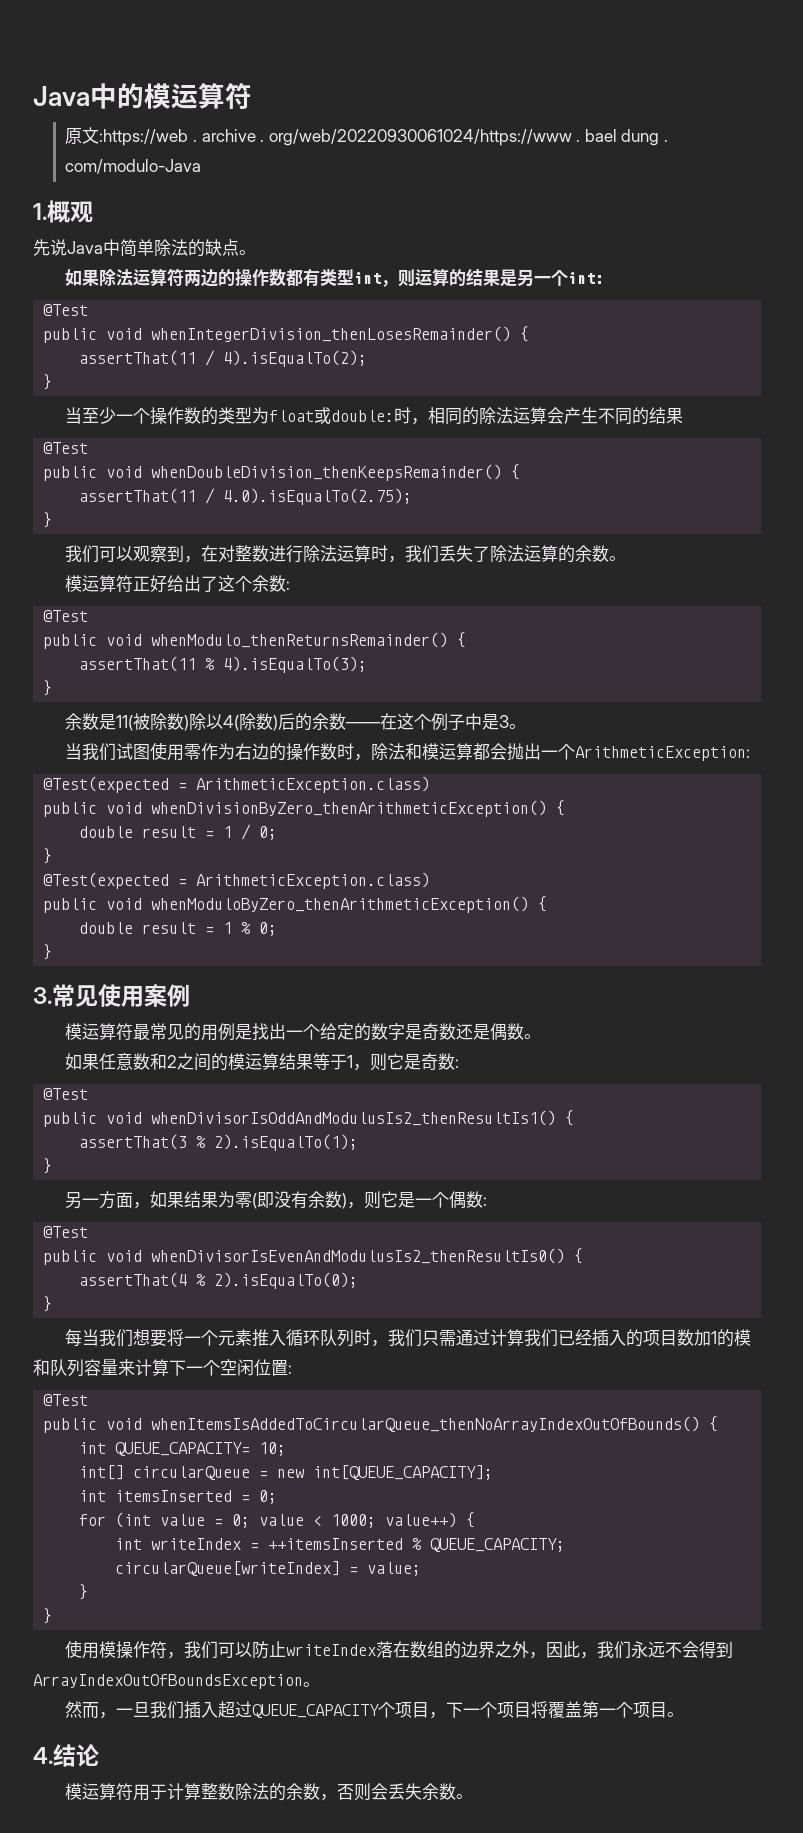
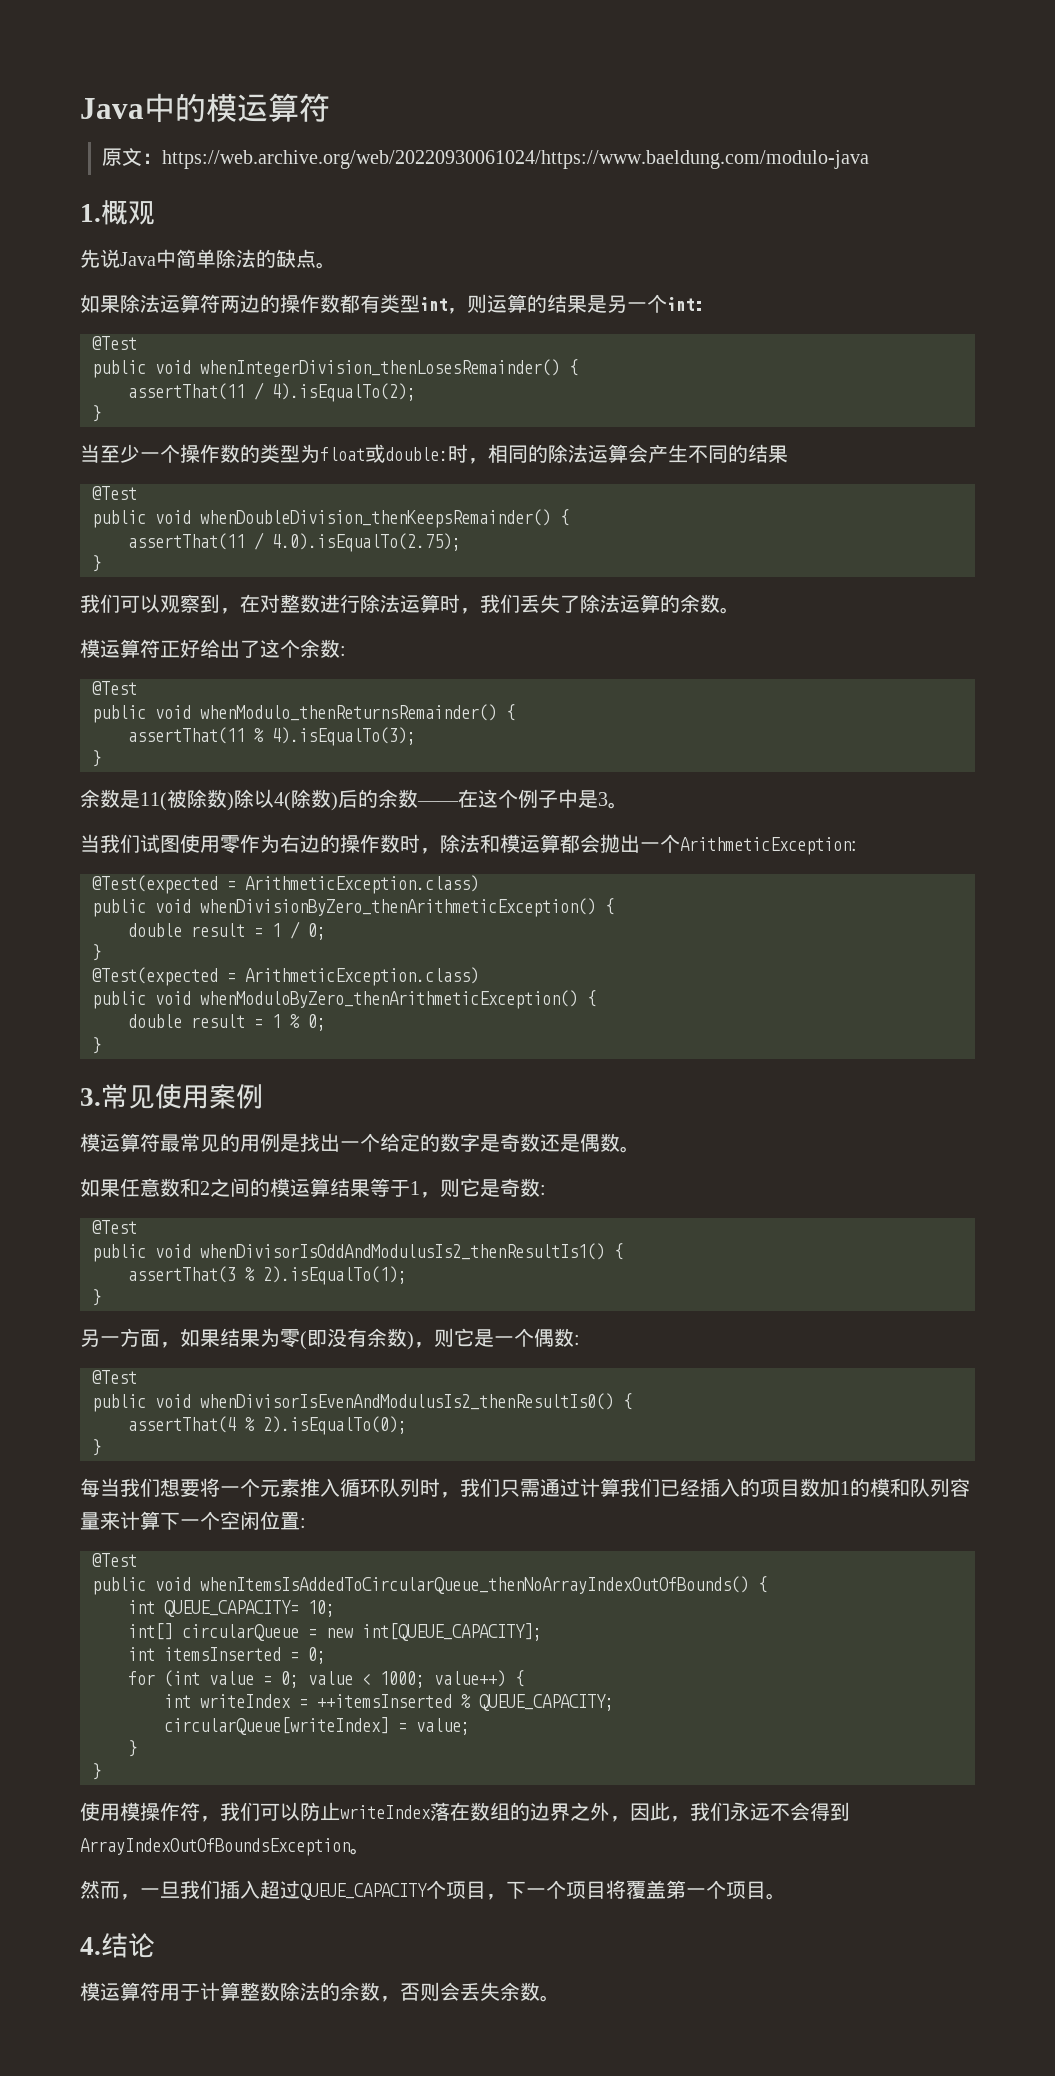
- 原文:https://web . archive . org/web/20220930061024/https://www . bael dung . com/modulo-Java
+ 原文：https://web.archive.org/web/20220930061024/https://www.baeldung.com/modulo-java

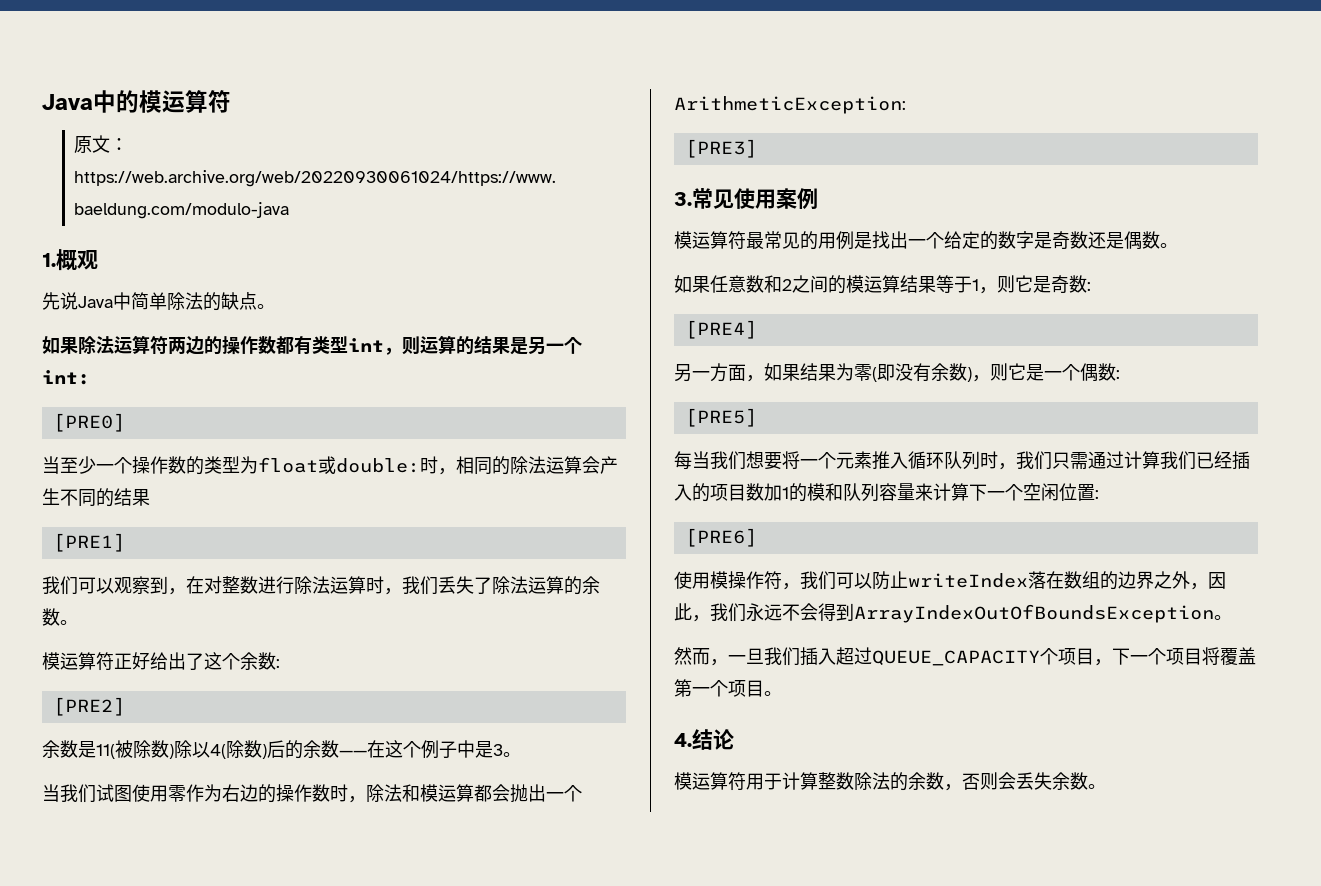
  如果除法运算符两边的操作数都有类型int，则运算的结果是另一个int:
- @Test
- public void whenIntegerDivision_thenLosesRemainder() {
- assertThat(11 / 4).isEqualTo(2);
- }
+ [PRE0]
  当至少一个操作数的类型为float或double:时，相同的除法运算会产生不同的结果
- @Test
- public void whenDoubleDivision_thenKeepsRemainder() {
- assertThat(11 / 4.0).isEqualTo(2.75);
- }
+ [PRE1]
  模运算符正好给出了这个余数:
- @Test
- public void whenModulo_thenReturnsRemainder() {
- assertThat(11 % 4).isEqualTo(3);
- }
+ [PRE2]
  当我们试图使用零作为右边的操作数时，除法和模运算都会抛出一个ArithmeticException:
- @Test(expected = ArithmeticException.class)
- public void whenDivisionByZero_thenArithmeticException() {
- double result = 1 / 0;
- }
- @Test(expected = ArithmeticException.class)
- public void whenModuloByZero_thenArithmeticException() {
- double result = 1 % 0;
- }
+ [PRE3]
  如果任意数和2之间的模运算结果等于1，则它是奇数:
- @Test
- public void whenDivisorIsOddAndModulusIs2_thenResultIs1() {
- assertThat(3 % 2).isEqualTo(1);
- }
+ [PRE4]
  另一方面，如果结果为零(即没有余数)，则它是一个偶数:
- @Test
- public void whenDivisorIsEvenAndModulusIs2_thenResultIs0() {
- assertThat(4 % 2).isEqualTo(0);
- }
+ [PRE5]
  每当我们想要将一个元素推入循环队列时，我们只需通过计算我们已经插入的项目数加1的模和队列容量来计算下一个空闲位置:
- @Test
- public void whenItemsIsAddedToCircularQueue_thenNoArrayIndexOutOfBounds() {
- int QUEUE_CAPACITY= 10;
- int[] circularQueue = new int[QUEUE_CAPACITY];
- int itemsInserted = 0;
- for (int value = 0; value < 1000; value++) {
- int writeIndex = ++itemsInserted % QUEUE_CAPACITY;
- circularQueue[writeIndex] = value;
- }
- }
+ [PRE6]

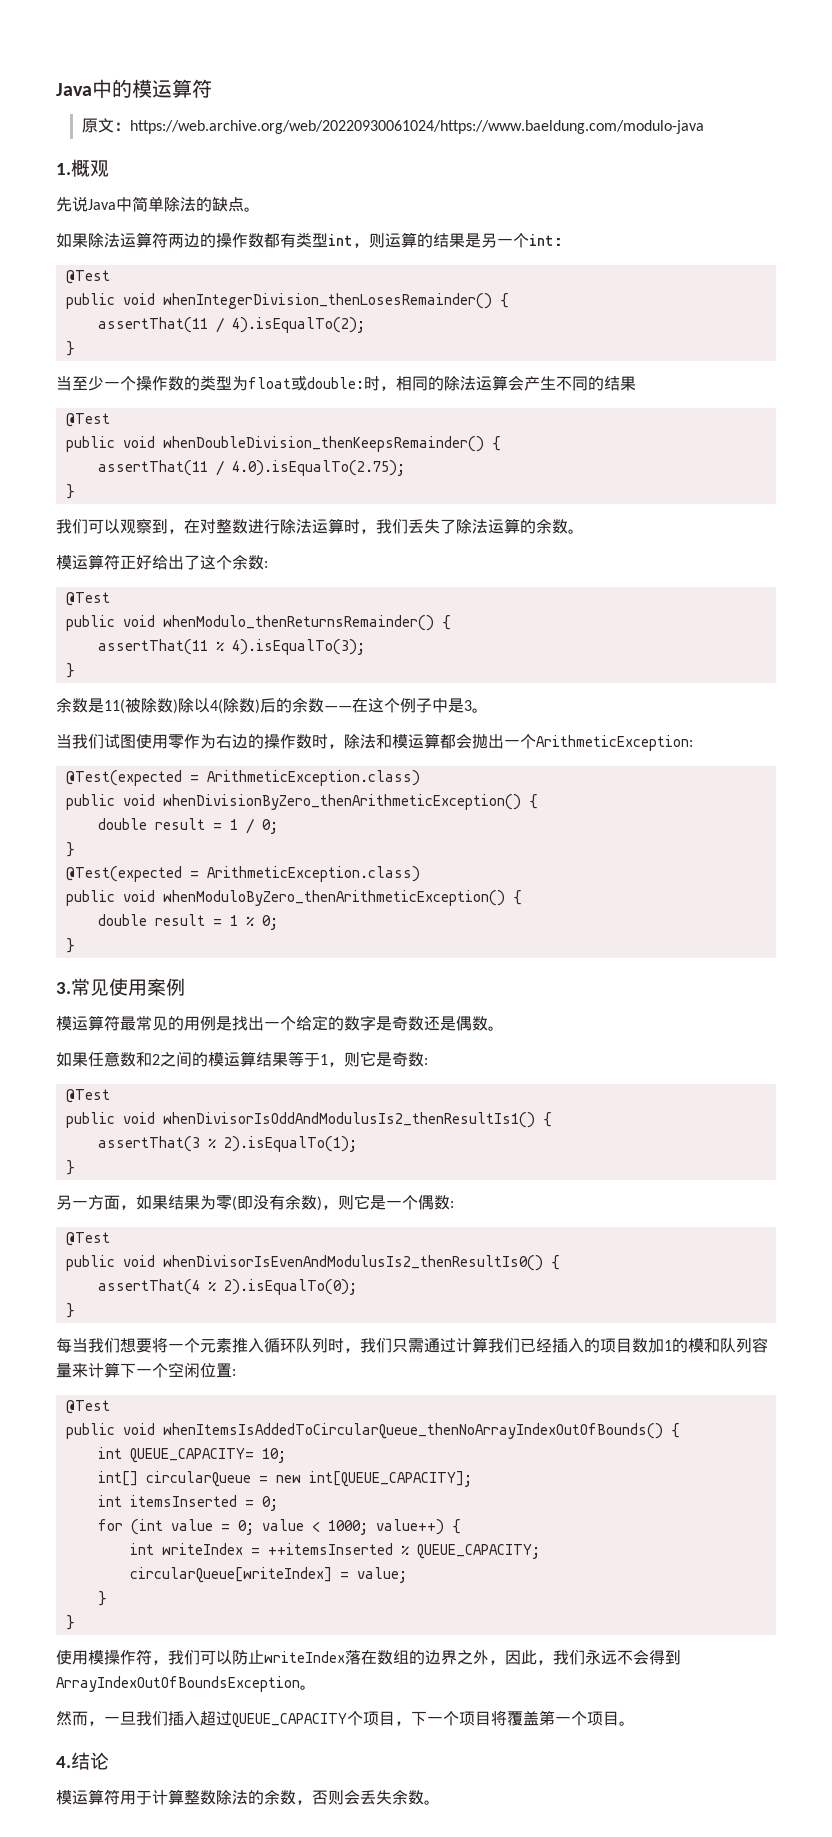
  如果除法运算符两边的操作数都有类型int，则运算的结果是另一个int:
- [PRE0]
+ @Test
+ public void whenIntegerDivision_thenLosesRemainder() {
+ assertThat(11 / 4).isEqualTo(2);
+ }
  当至少一个操作数的类型为float或double:时，相同的除法运算会产生不同的结果
- [PRE1]
+ @Test
+ public void whenDoubleDivision_thenKeepsRemainder() {
+ assertThat(11 / 4.0).isEqualTo(2.75);
+ }
  模运算符正好给出了这个余数:
- [PRE2]
+ @Test
+ public void whenModulo_thenReturnsRemainder() {
+ assertThat(11 % 4).isEqualTo(3);
+ }
  当我们试图使用零作为右边的操作数时，除法和模运算都会抛出一个ArithmeticException:
- [PRE3]
+ @Test(expected = ArithmeticException.class)
+ public void whenDivisionByZero_thenArithmeticException() {
+ double result = 1 / 0;
+ }
+ @Test(expected = ArithmeticException.class)
+ public void whenModuloByZero_thenArithmeticException() {
+ double result = 1 % 0;
+ }
  如果任意数和2之间的模运算结果等于1，则它是奇数:
- [PRE4]
+ @Test
+ public void whenDivisorIsOddAndModulusIs2_thenResultIs1() {
+ assertThat(3 % 2).isEqualTo(1);
+ }
  另一方面，如果结果为零(即没有余数)，则它是一个偶数:
- [PRE5]
+ @Test
+ public void whenDivisorIsEvenAndModulusIs2_thenResultIs0() {
+ assertThat(4 % 2).isEqualTo(0);
+ }
  每当我们想要将一个元素推入循环队列时，我们只需通过计算我们已经插入的项目数加1的模和队列容量来计算下一个空闲位置:
- [PRE6]
+ @Test
+ public void whenItemsIsAddedToCircularQueue_thenNoArrayIndexOutOfBounds() {
+ int QUEUE_CAPACITY= 10;
+ int[] circularQueue = new int[QUEUE_CAPACITY];
+ int itemsInserted = 0;
+ for (int value = 0; value < 1000; value++) {
+ int writeIndex = ++itemsInserted % QUEUE_CAPACITY;
+ circularQueue[writeIndex] = value;
+ }
+ }

